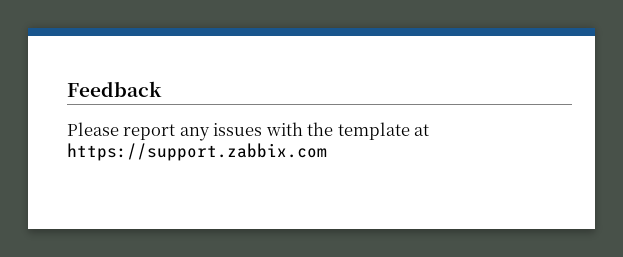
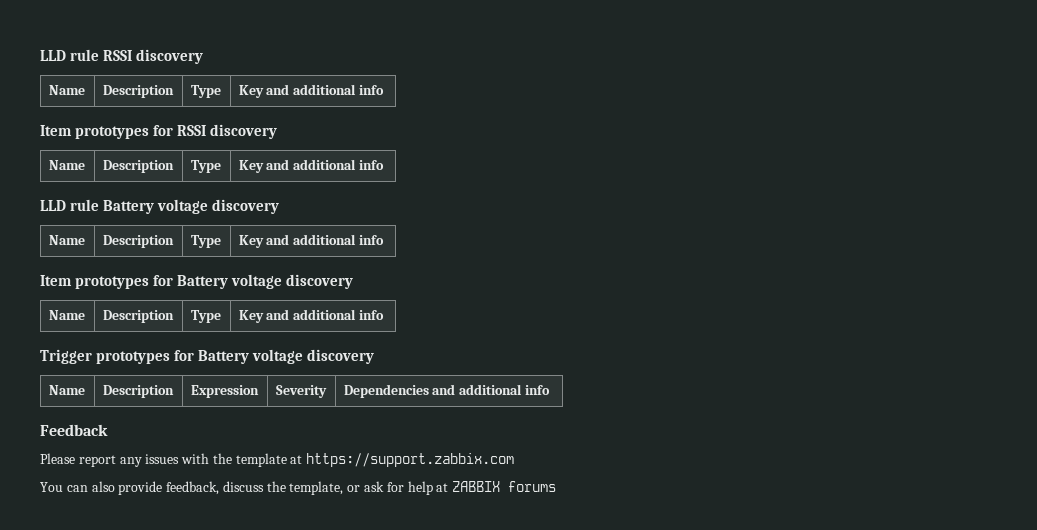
+ LLD rule RSSI discovery
+ Name | Description | Type | Key and additional info
+ Item prototypes for RSSI discovery
+ Name | Description | Type | Key and additional info
+ LLD rule Battery voltage discovery
+ Name | Description | Type | Key and additional info
+ Item prototypes for Battery voltage discovery
+ Name | Description | Type | Key and additional info
+ Trigger prototypes for Battery voltage discovery
+ Name | Description | Expression | Severity | Dependencies and additional info
+ You can also provide feedback, discuss the template, or ask for help at ZABBIX forums

